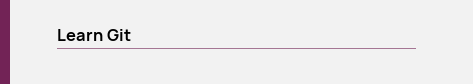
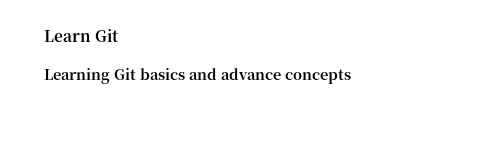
+ Learning Git basics and advance concepts

